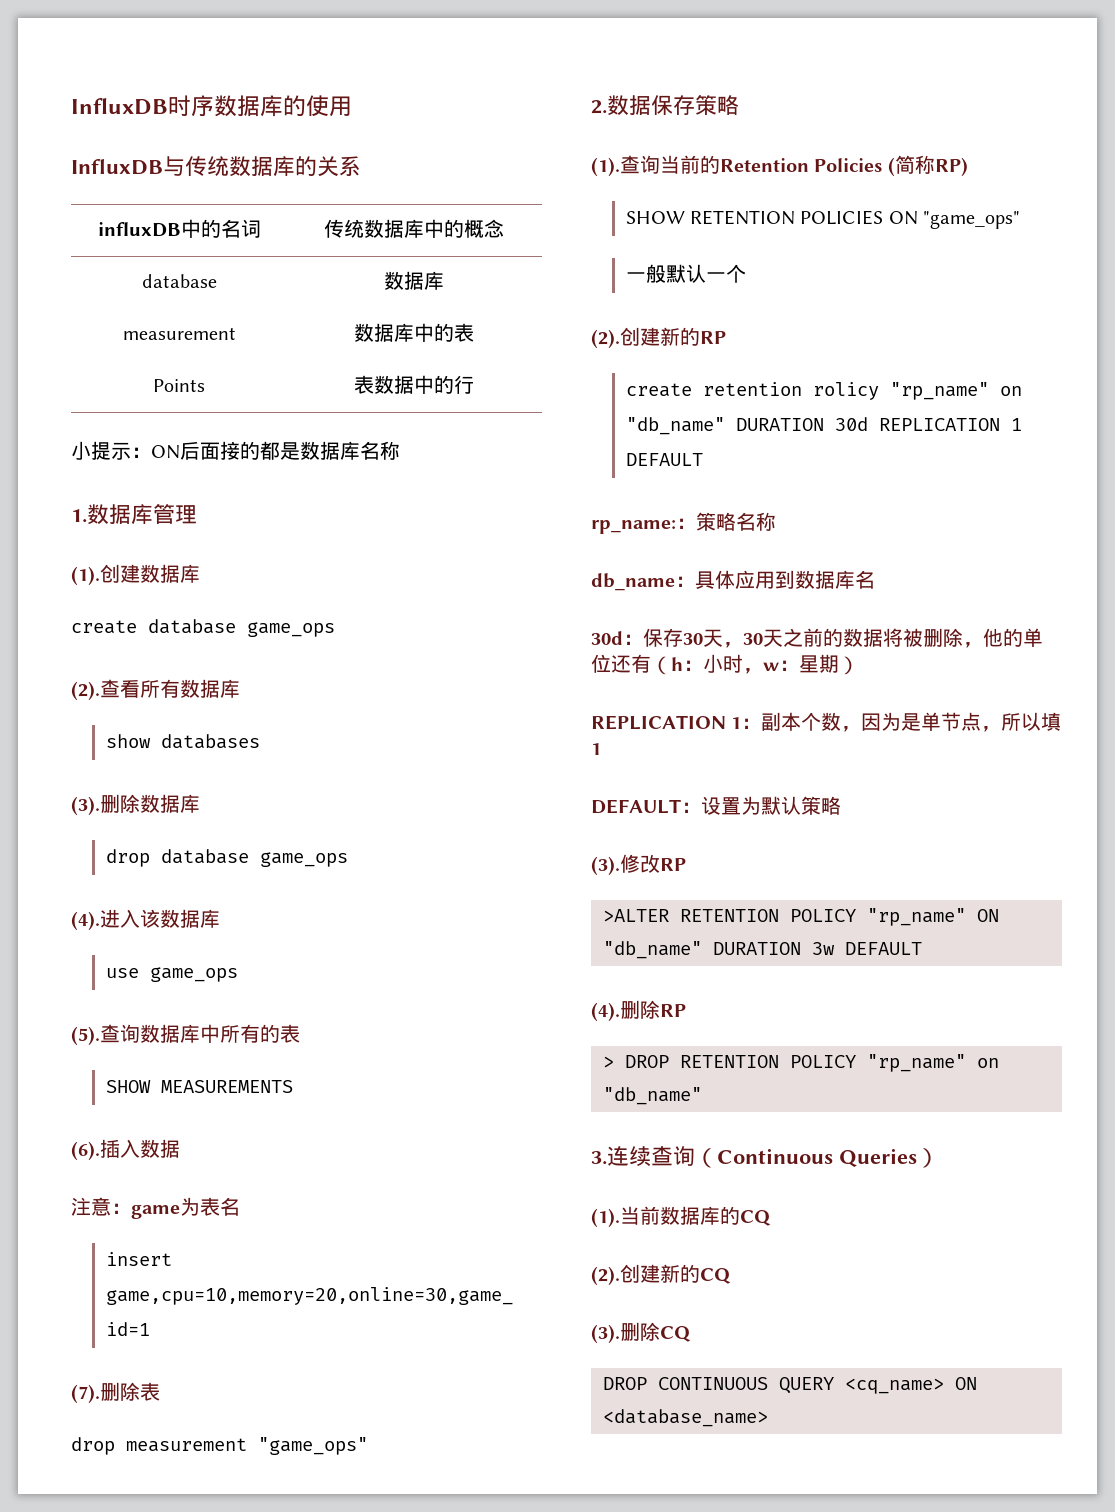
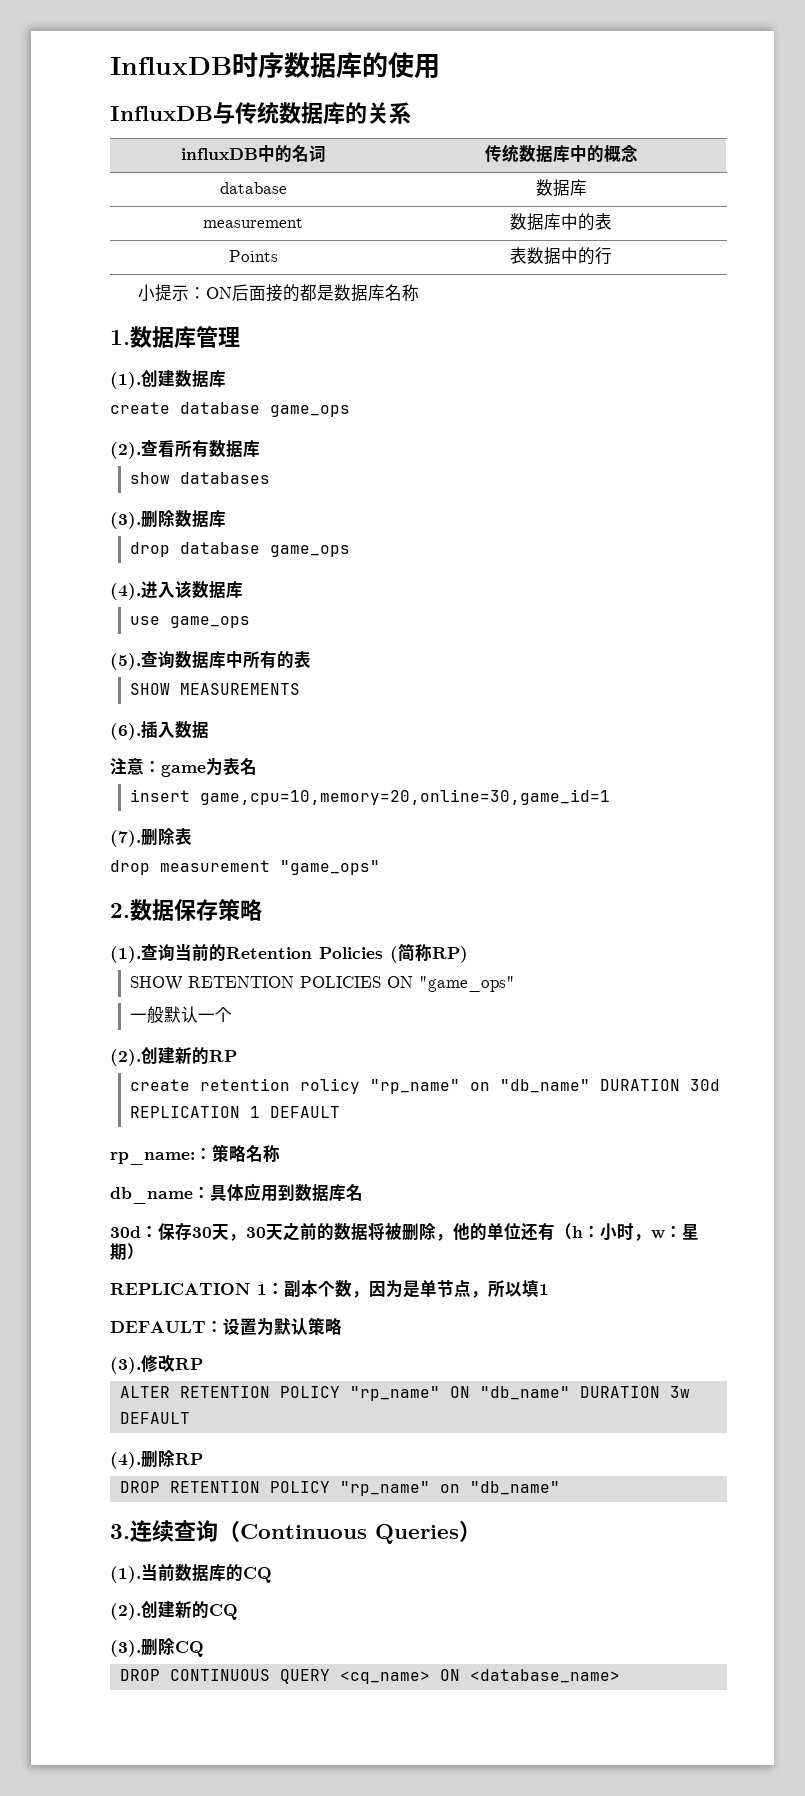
- >ALTER RETENTION POLICY "rp_name" ON "db_name" DURATION 3w DEFAULT
+ ALTER RETENTION POLICY "rp_name" ON "db_name" DURATION 3w DEFAULT
- > DROP RETENTION POLICY "rp_name" on "db_name"
+ DROP RETENTION POLICY "rp_name" on "db_name"

